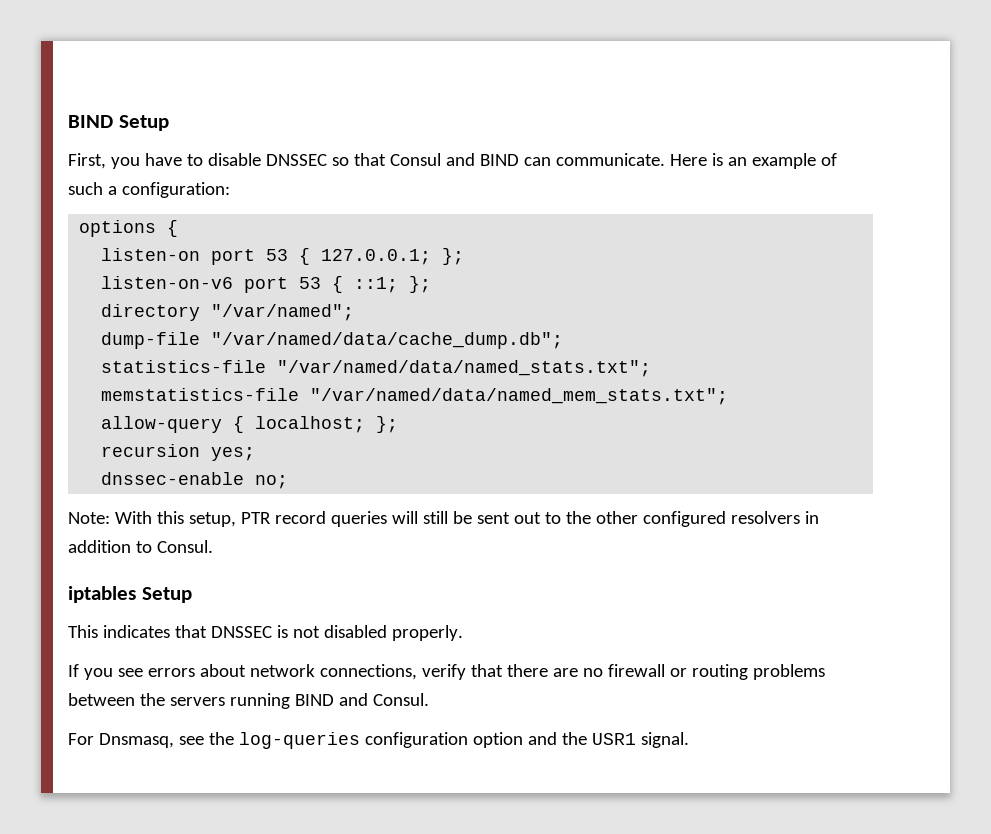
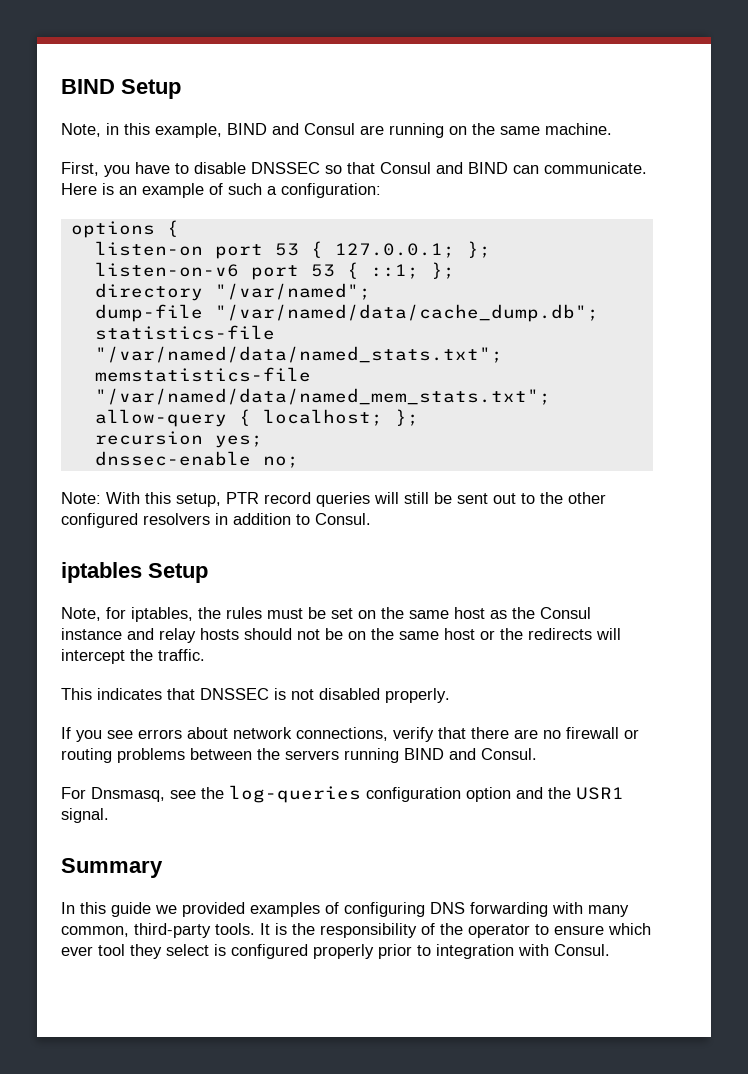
+ Note, in this example, BIND and Consul are running on the same machine.
+ Note, for iptables, the rules must be set on the same host as the Consul instance and relay hosts should not be on the same host or the redirects will intercept the traffic.
+ Summary
+ In this guide we provided examples of configuring DNS forwarding with many common, third-party tools. It is the responsibility of the operator to ensure which ever tool they select is configured properly prior to integration with Consul.

